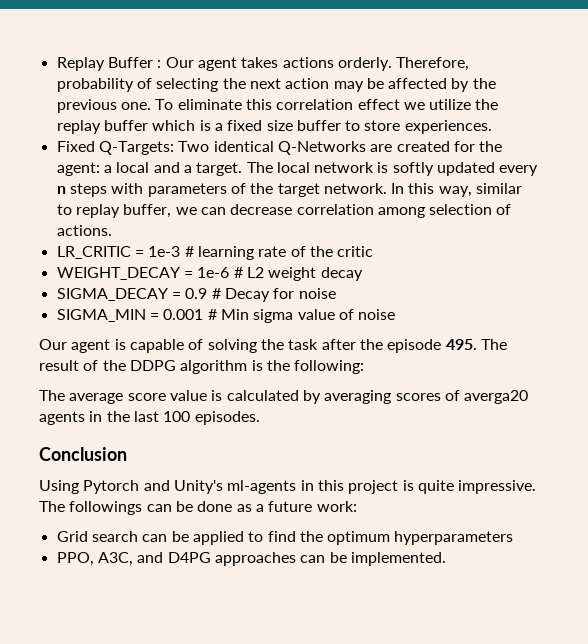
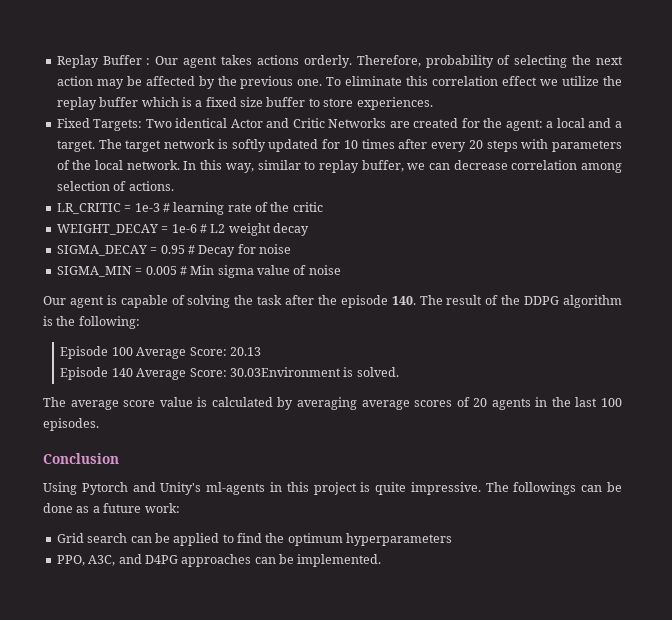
- Fixed Q-Targets: Two identical Q-Networks are created for the agent: a local and a target.
+ Fixed Targets: Two identical Actor and Critic Networks are created for the agent: a local and a target.
- The local network is softly updated every n steps with parameters of the target network.
+ The target network is softly updated for 10 times after every 20 steps with parameters of the local network.
- SIGMA_DECAY = 0.9 # Decay for noise
+ SIGMA_DECAY = 0.95 # Decay for noise
- SIGMA_MIN = 0.001 # Min sigma value of noise
+ SIGMA_MIN = 0.005 # Min sigma value of noise
- Our agent is capable of solving the task after the episode 495. The result of the DDPG algorithm is the following:
+ Our agent is capable of solving the task after the episode 140. The result of the DDPG algorithm is the following:
+ Episode 100 Average Score: 20.13
+ Episode 140 Average Score: 30.03Environment is solved.
- The average score value is calculated by averaging scores of averga20 agents in the last 100 episodes.
+ The average score value is calculated by averaging average scores of 20 agents in the last 100 episodes.

